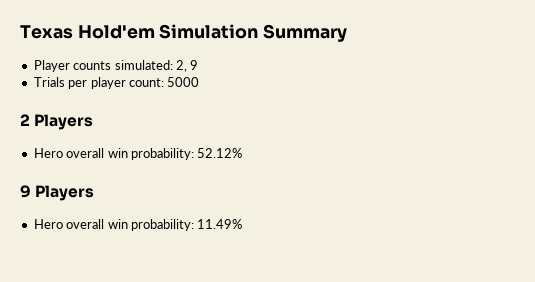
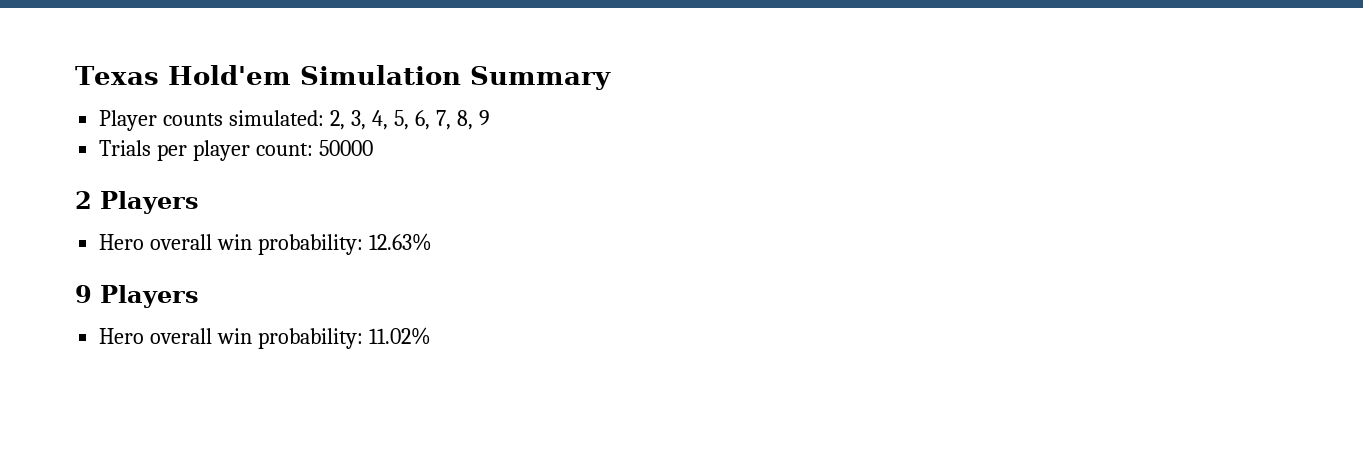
- Player counts simulated: 2, 9
+ Player counts simulated: 2, 3, 4, 5, 6, 7, 8, 9
- Trials per player count: 5000
+ Trials per player count: 50000
- Hero overall win probability: 52.12%
+ Hero overall win probability: 12.63%
- Hero overall win probability: 11.49%
+ Hero overall win probability: 11.02%

